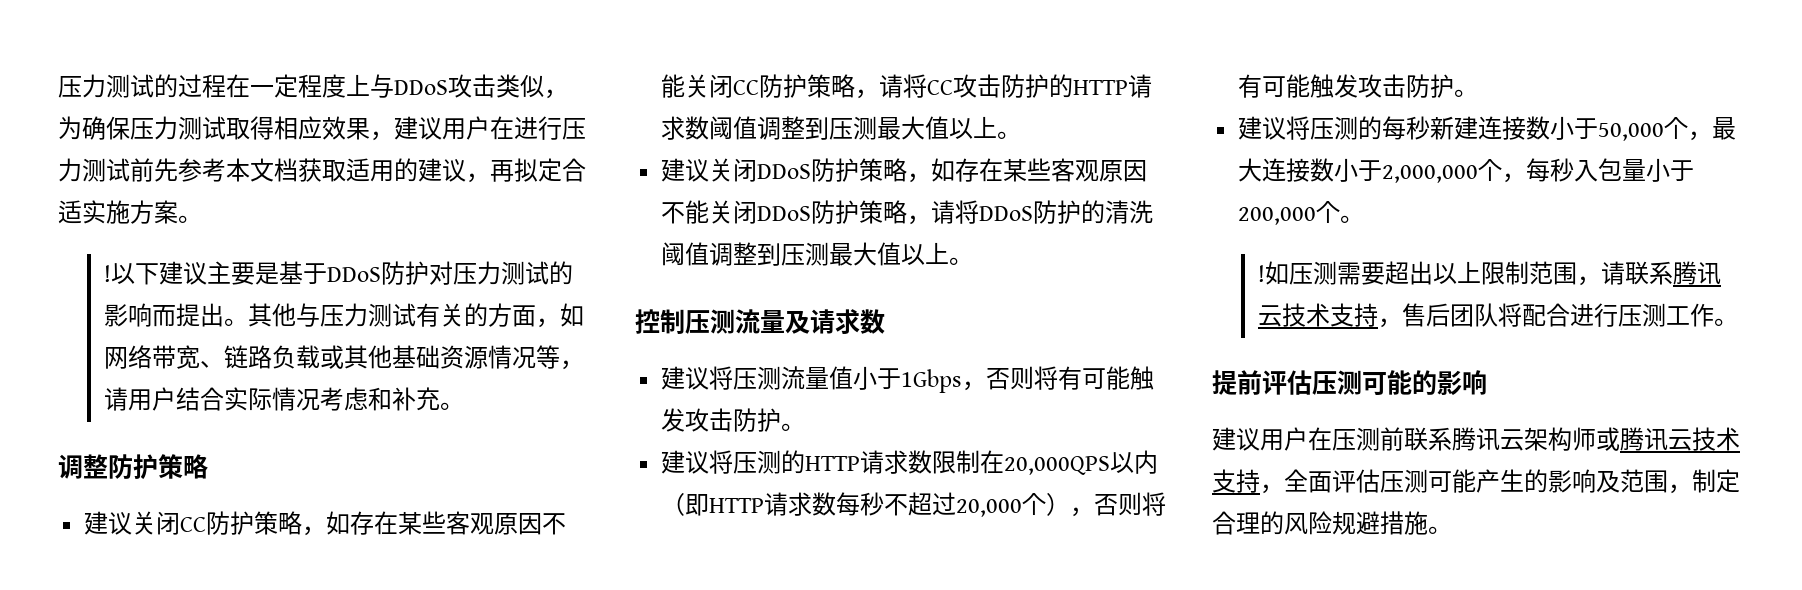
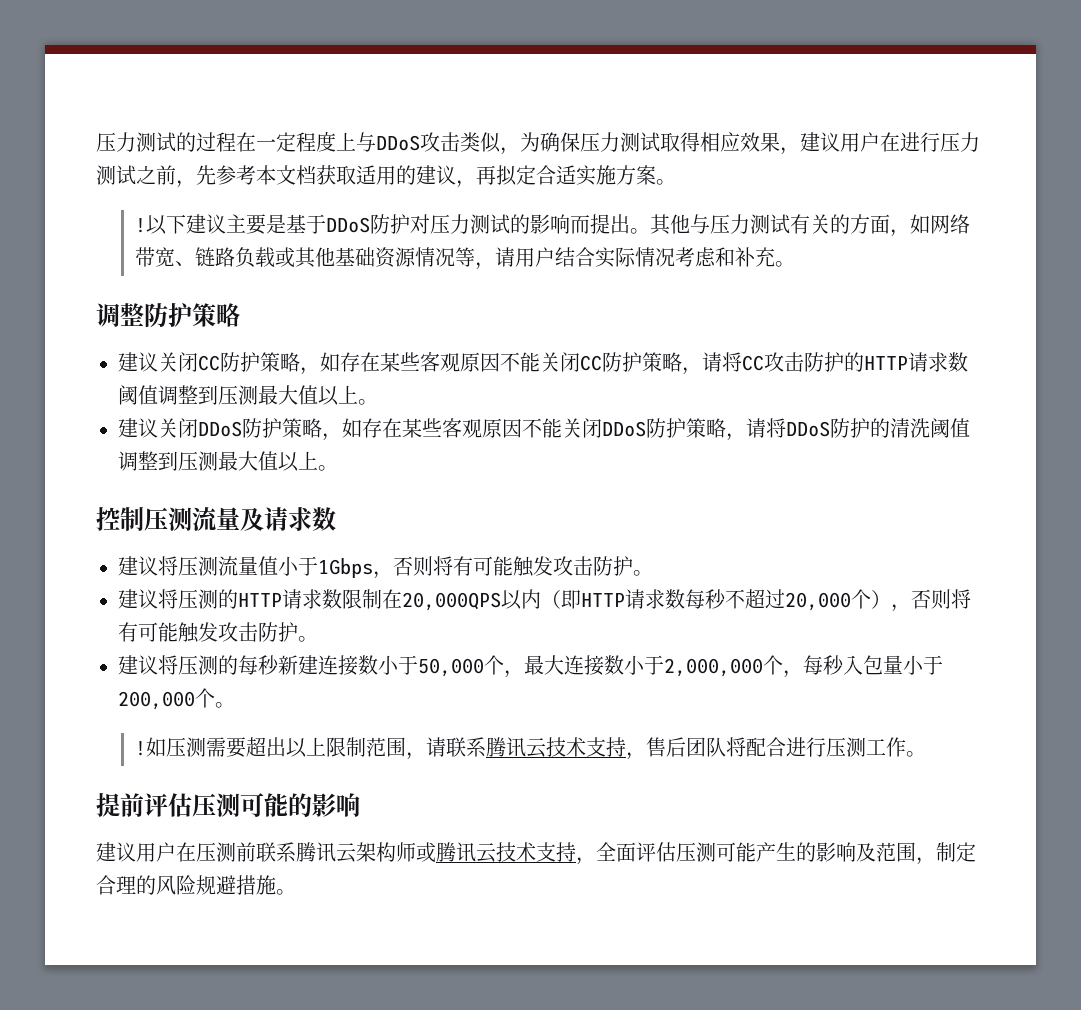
- 压力测试的过程在一定程度上与DDoS攻击类似，为确保压力测试取得相应效果，建议用户在进行压力测试前先参考本文档获取适用的建议，再拟定合适实施方案。
+ 压力测试的过程在一定程度上与DDoS攻击类似，为确保压力测试取得相应效果，建议用户在进行压力测试之前，先参考本文档获取适用的建议，再拟定合适实施方案。

